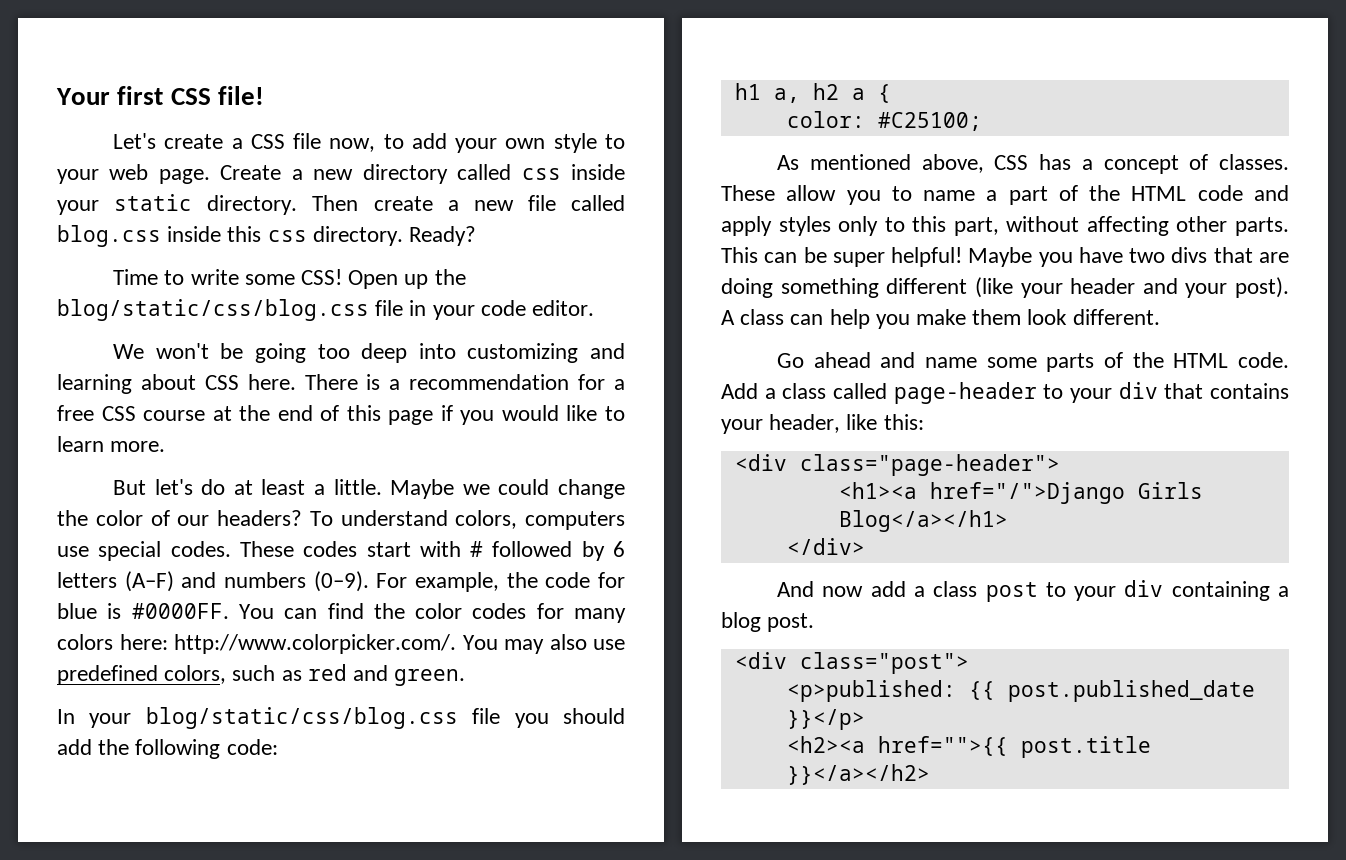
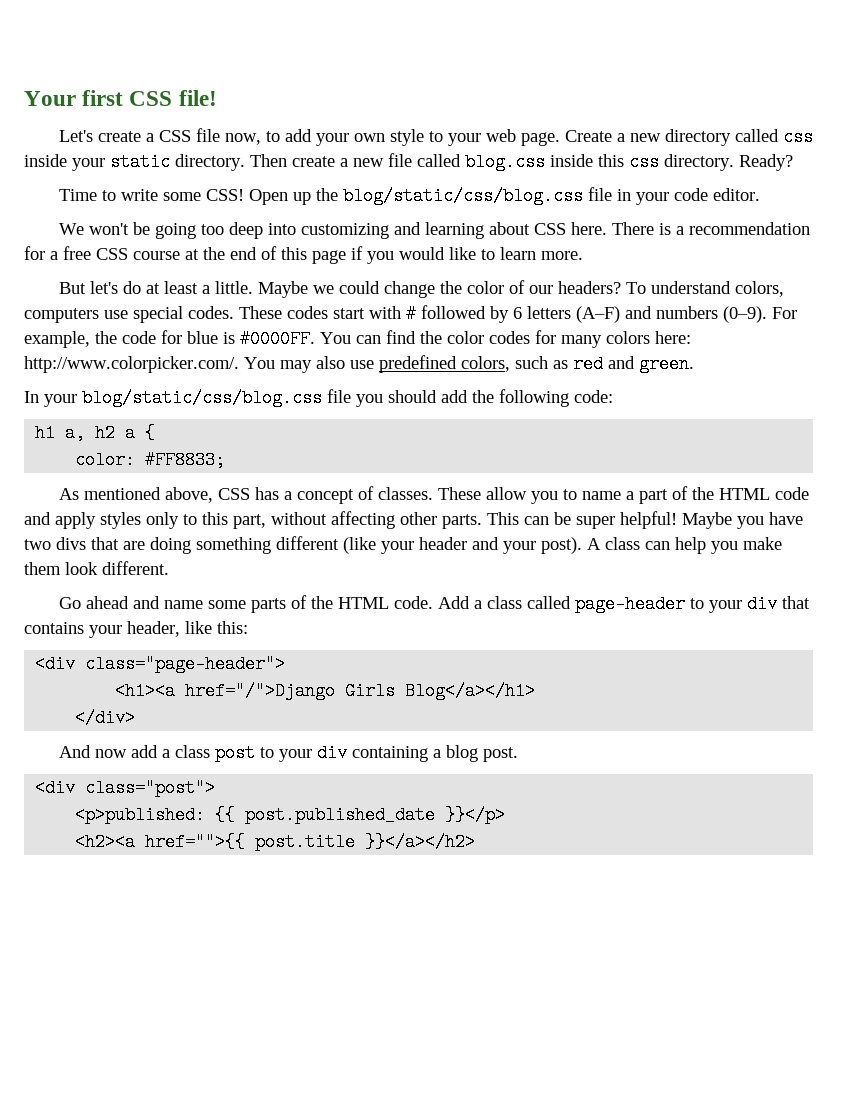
- color: #C25100;
+ color: #FF8833;

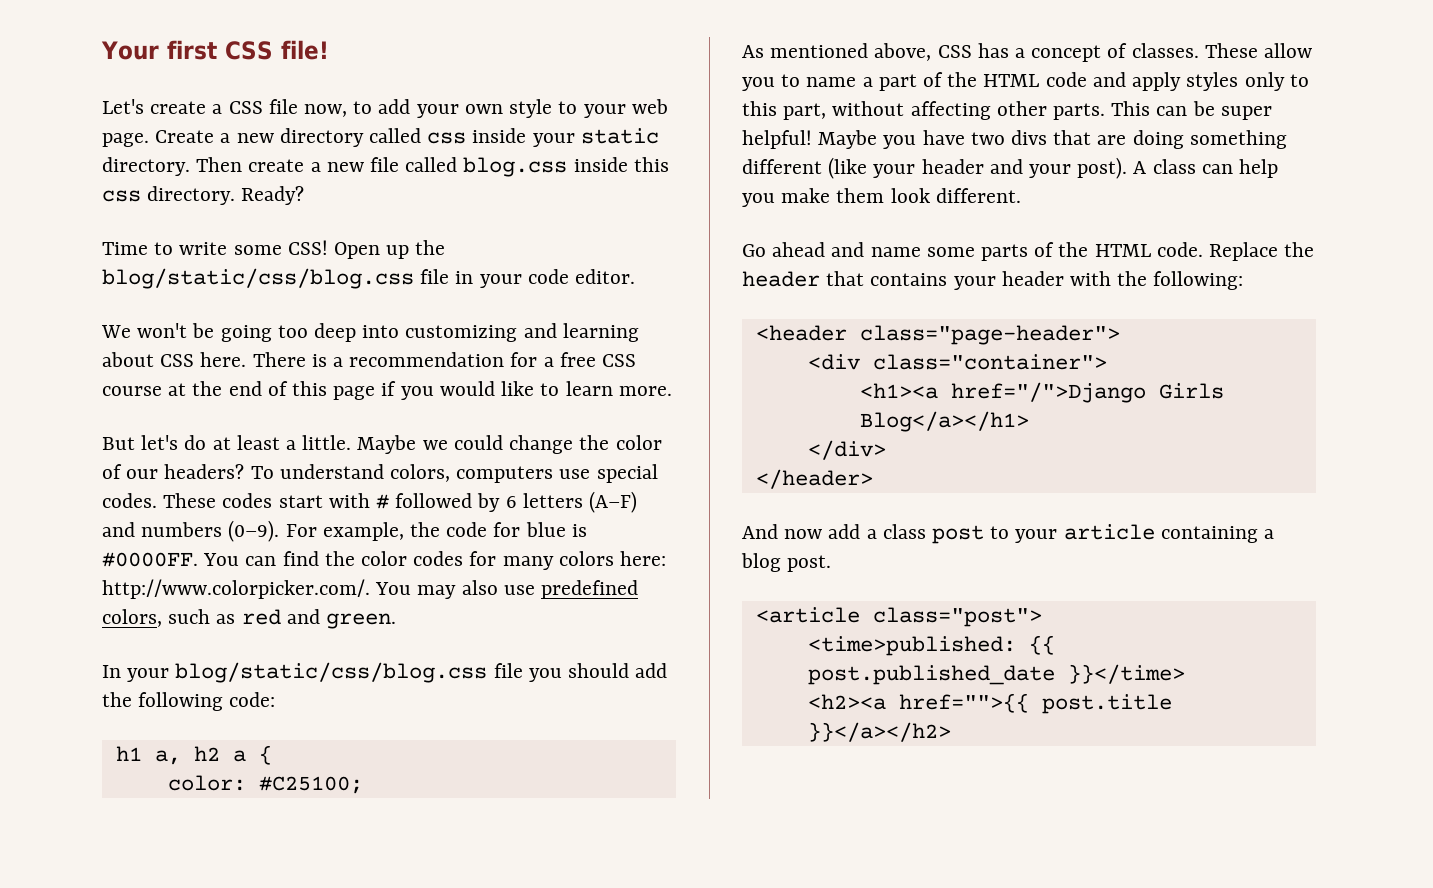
- color: #FF8833;
+ color: #C25100;
- Add a class called page-header to your div that contains your header, like this:
- <div class="page-header">
+ Replace the header that contains your header with the following:
+ <header class="page-header">
+ <div class="container">
+ </header>
- And now add a class post to your div containing a blog post.
+ And now add a class post to your article containing a blog post.
- <div class="post">
+ <article class="post">
- <p>published: {{ post.published_date }}</p>
+ <time>published: {{ post.published_date }}</time>

